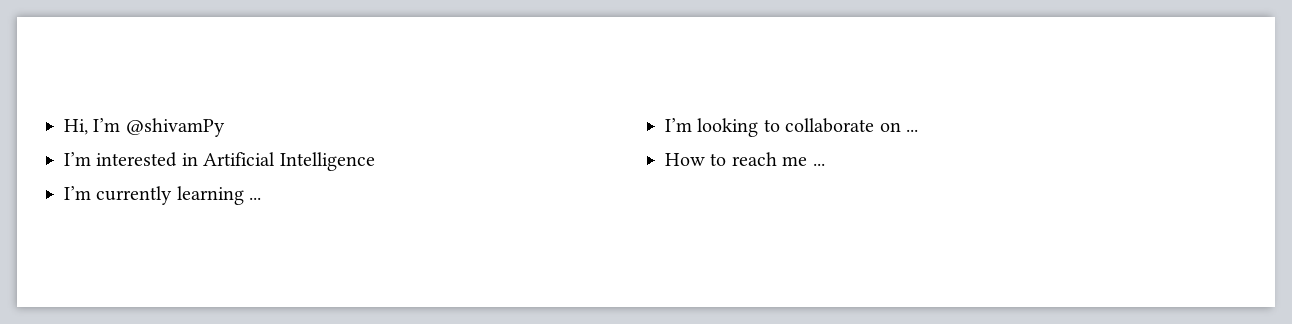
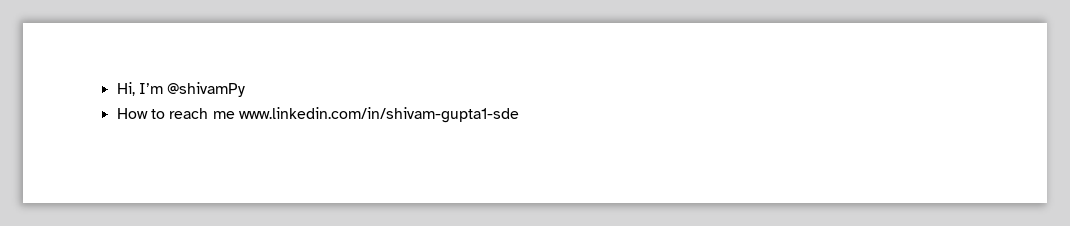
- I’m interested in Artificial Intelligence
- I’m currently learning ...
- I’m looking to collaborate on ...
- How to reach me ...
+ How to reach me www.linkedin.com/in/shivam-gupta1-sde

